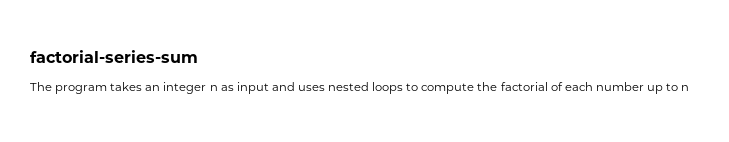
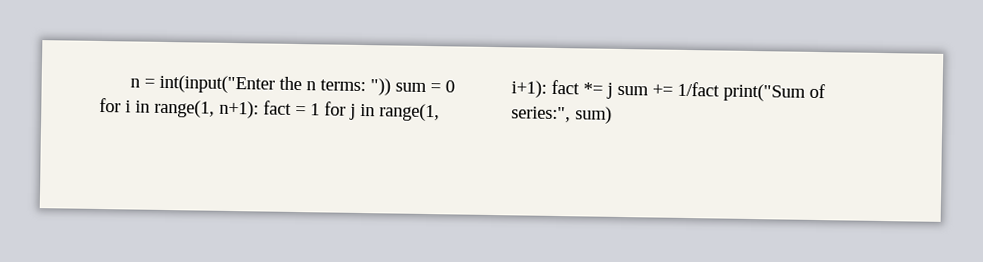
- factorial-series-sum
- The program takes an integer n as input and uses nested loops to compute the factorial of each number up to n
+ n = int(input("Enter the n terms: ")) sum = 0 for i in range(1, n+1): fact = 1 for j in range(1, i+1): fact *= j sum += 1/fact print("Sum of series:", sum)

